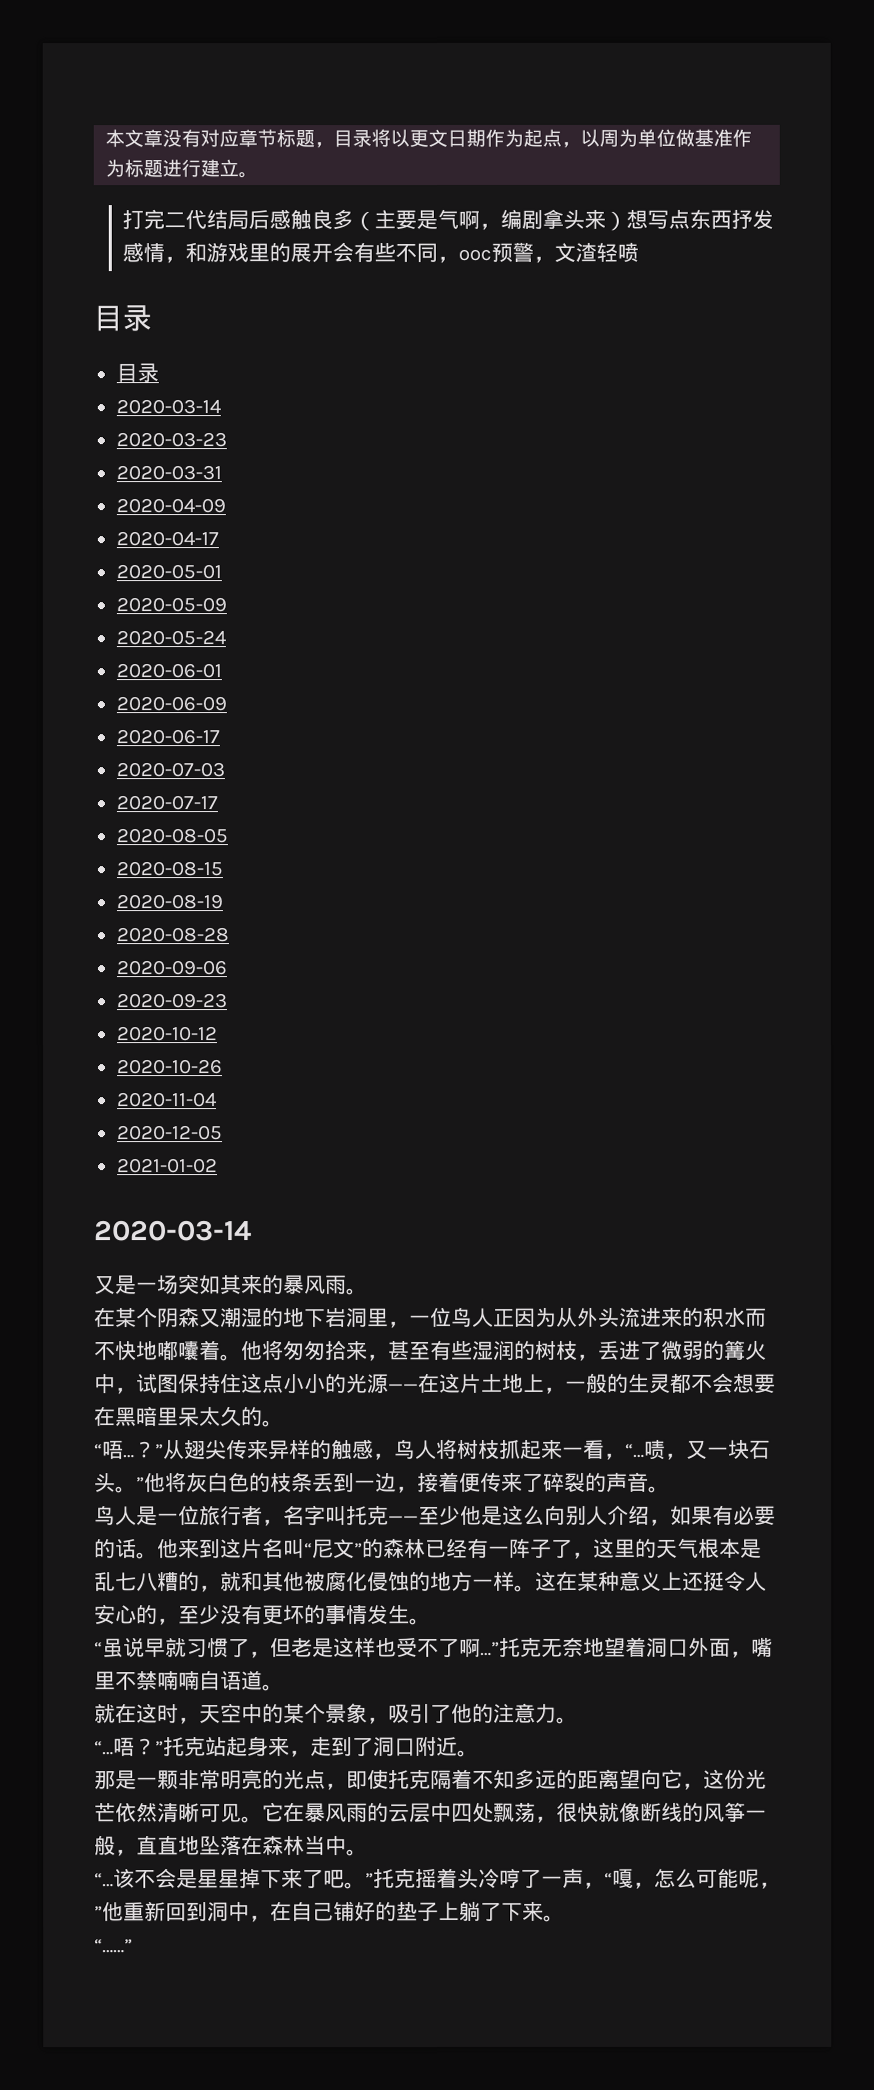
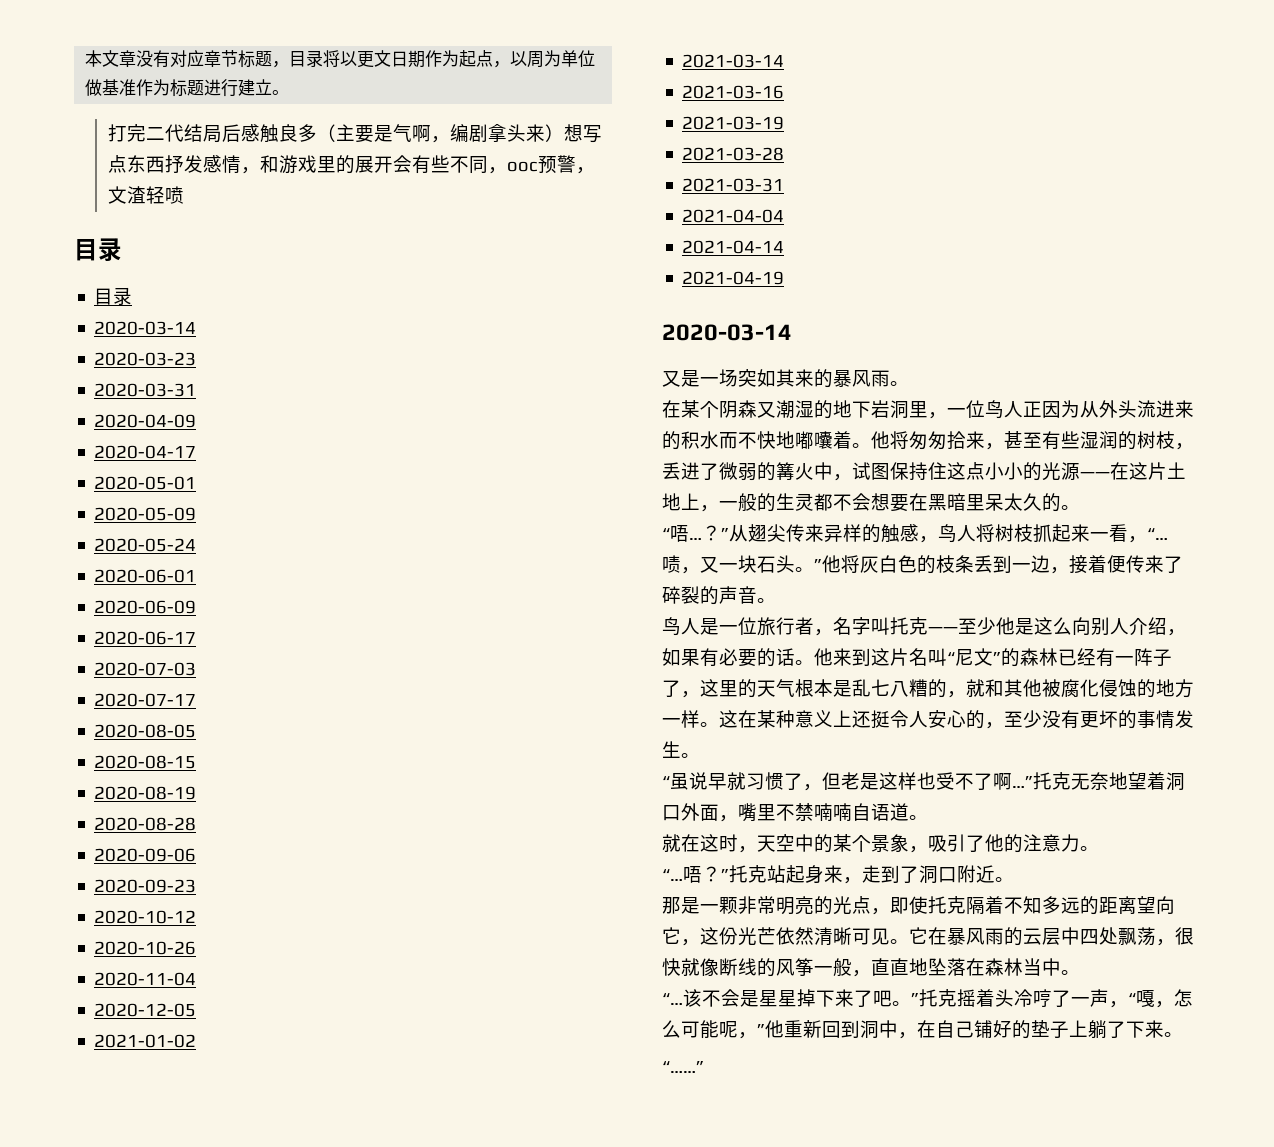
+ 2021-03-14
+ 2021-03-16
+ 2021-03-19
+ 2021-03-28
+ 2021-03-31
+ 2021-04-04
+ 2021-04-14
+ 2021-04-19

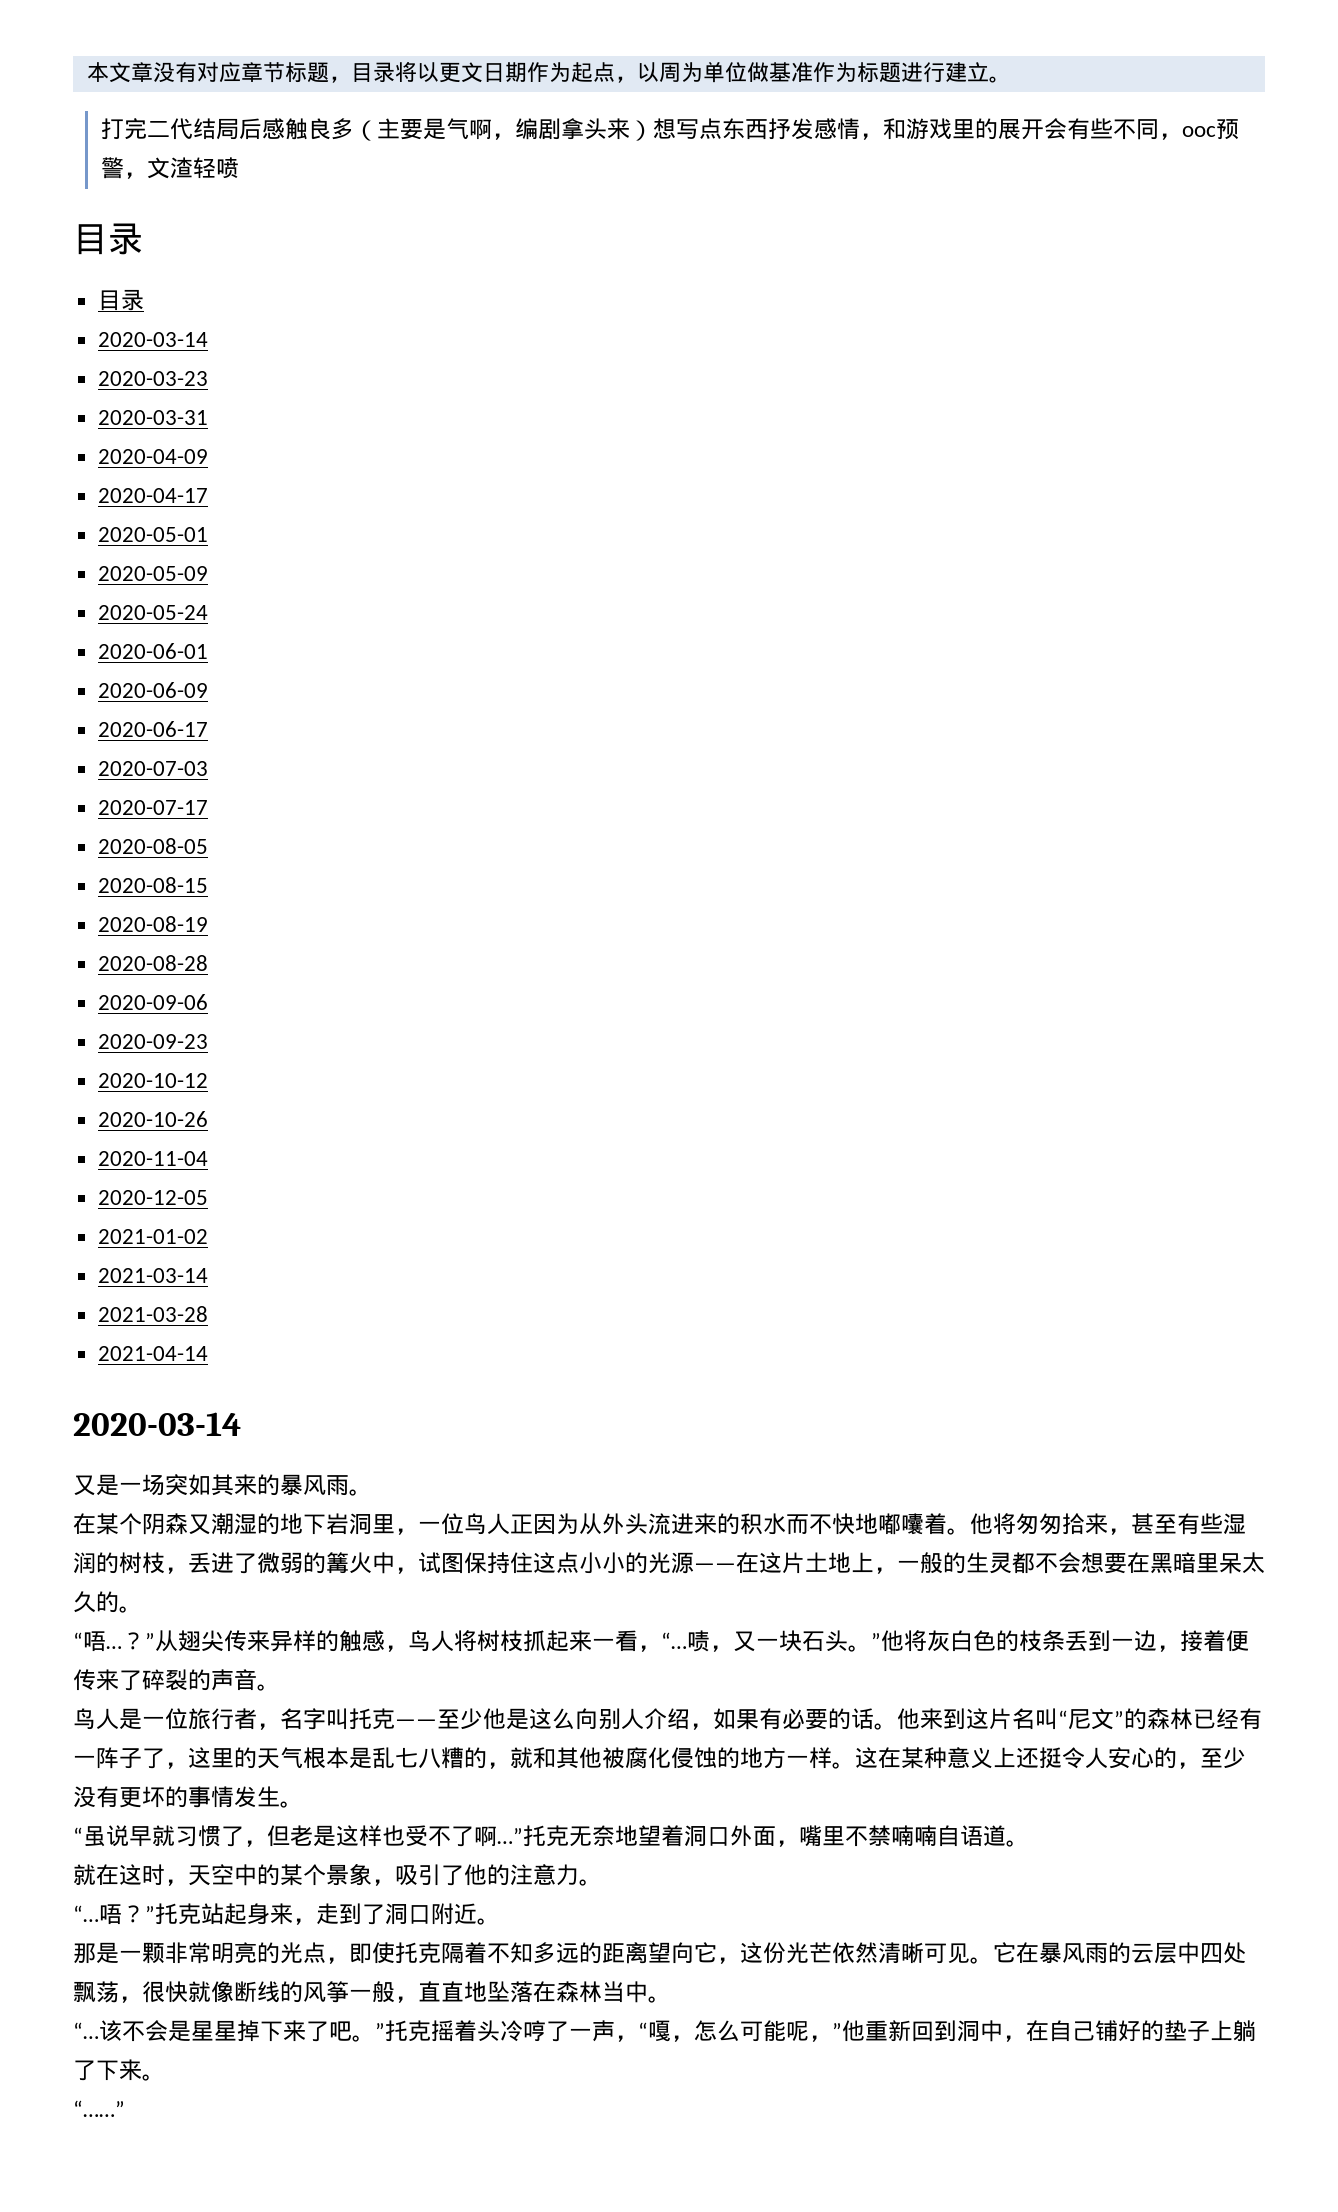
- 2021-03-16
- 2021-03-19
- 2021-03-31
- 2021-04-04
- 2021-04-19

